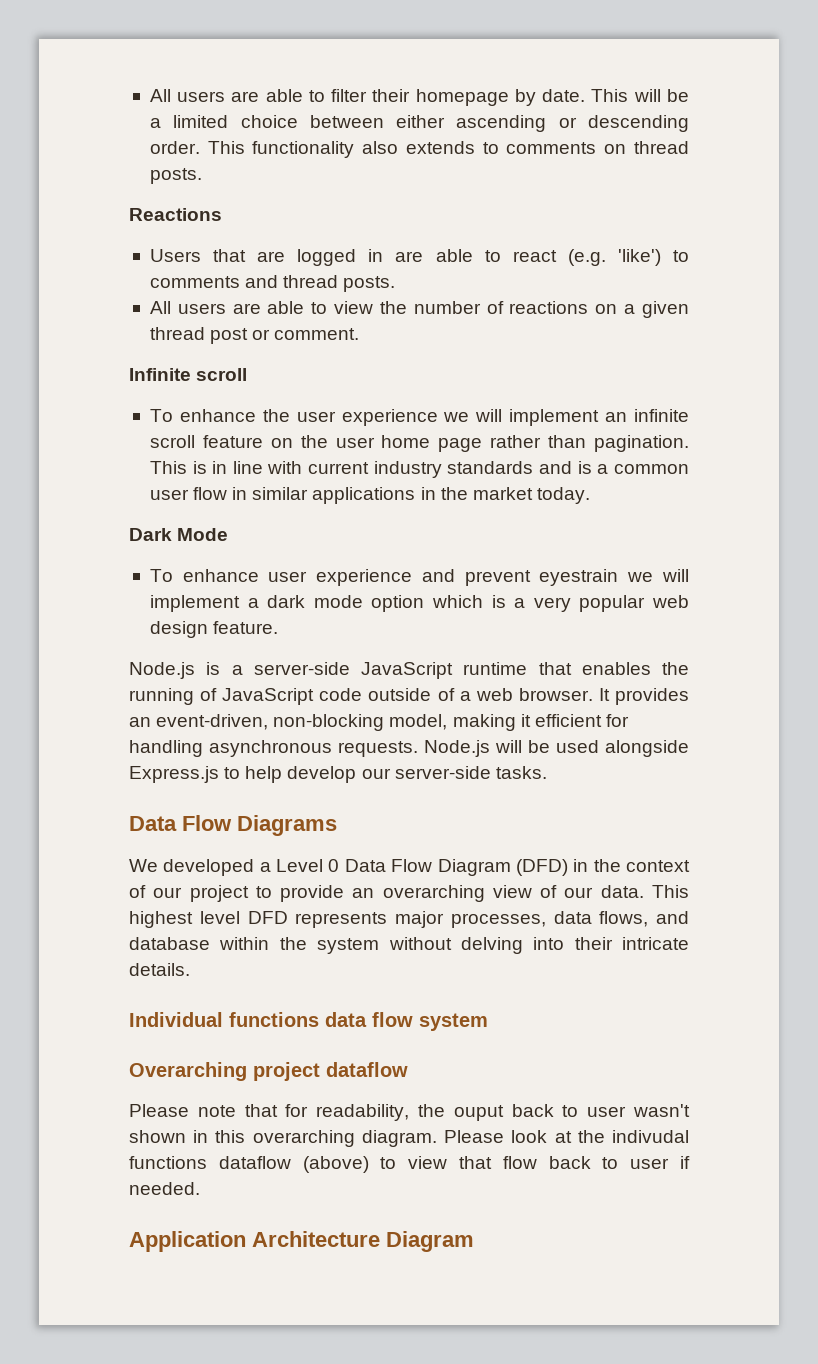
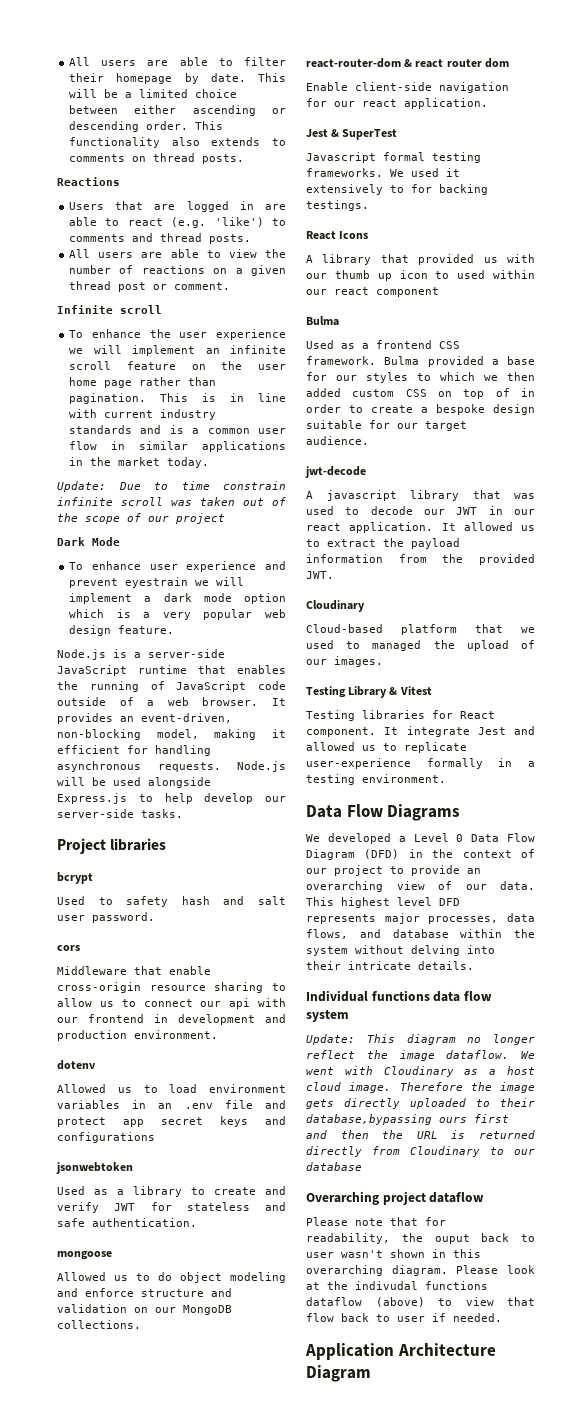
+ Update: Due to time constrain infinite scroll was taken out of the scope of our project
+ Project libraries
+ bcrypt
+ Used to safety hash and salt user password.
+ cors
+ Middleware that enable cross-origin resource sharing to allow us to connect our api with our frontend in development and production environment.
+ dotenv
+ Allowed us to load environment variables in an .env file and protect app secret keys and configurations
+ jsonwebtoken
+ Used as a library to create and verify JWT for stateless and safe authentication.
+ mongoose
+ Allowed us to do object modeling and enforce structure and validation on our MongoDB collections.
+ react-router-dom & react router dom
+ Enable client-side navigation for our react application.
+ Jest & SuperTest
+ Javascript formal testing frameworks. We used it extensively to for backing testings.
+ React Icons
+ A library that provided us with our thumb up icon to used within our react component
+ Bulma
+ Used as a frontend CSS framework. Bulma provided a base for our styles to which we then added custom CSS on top of in order to create a bespoke design suitable for our target audience.
+ jwt-decode
+ A javascript library that was used to decode our JWT in our react application. It allowed us to extract the payload information from the provided JWT.
+ Cloudinary
+ Cloud-based platform that we used to managed the upload of our images.
+ Testing Library & Vitest
+ Testing libraries for React component. It integrate Jest and allowed us to replicate user-experience formally in a testing environment.
+ Update: This diagram no longer reflect the image dataflow. We went with Cloudinary as a host cloud image. Therefore the image gets directly uploaded to their database,bypassing ours first and then the URL is returned directly from Cloudinary to our database

